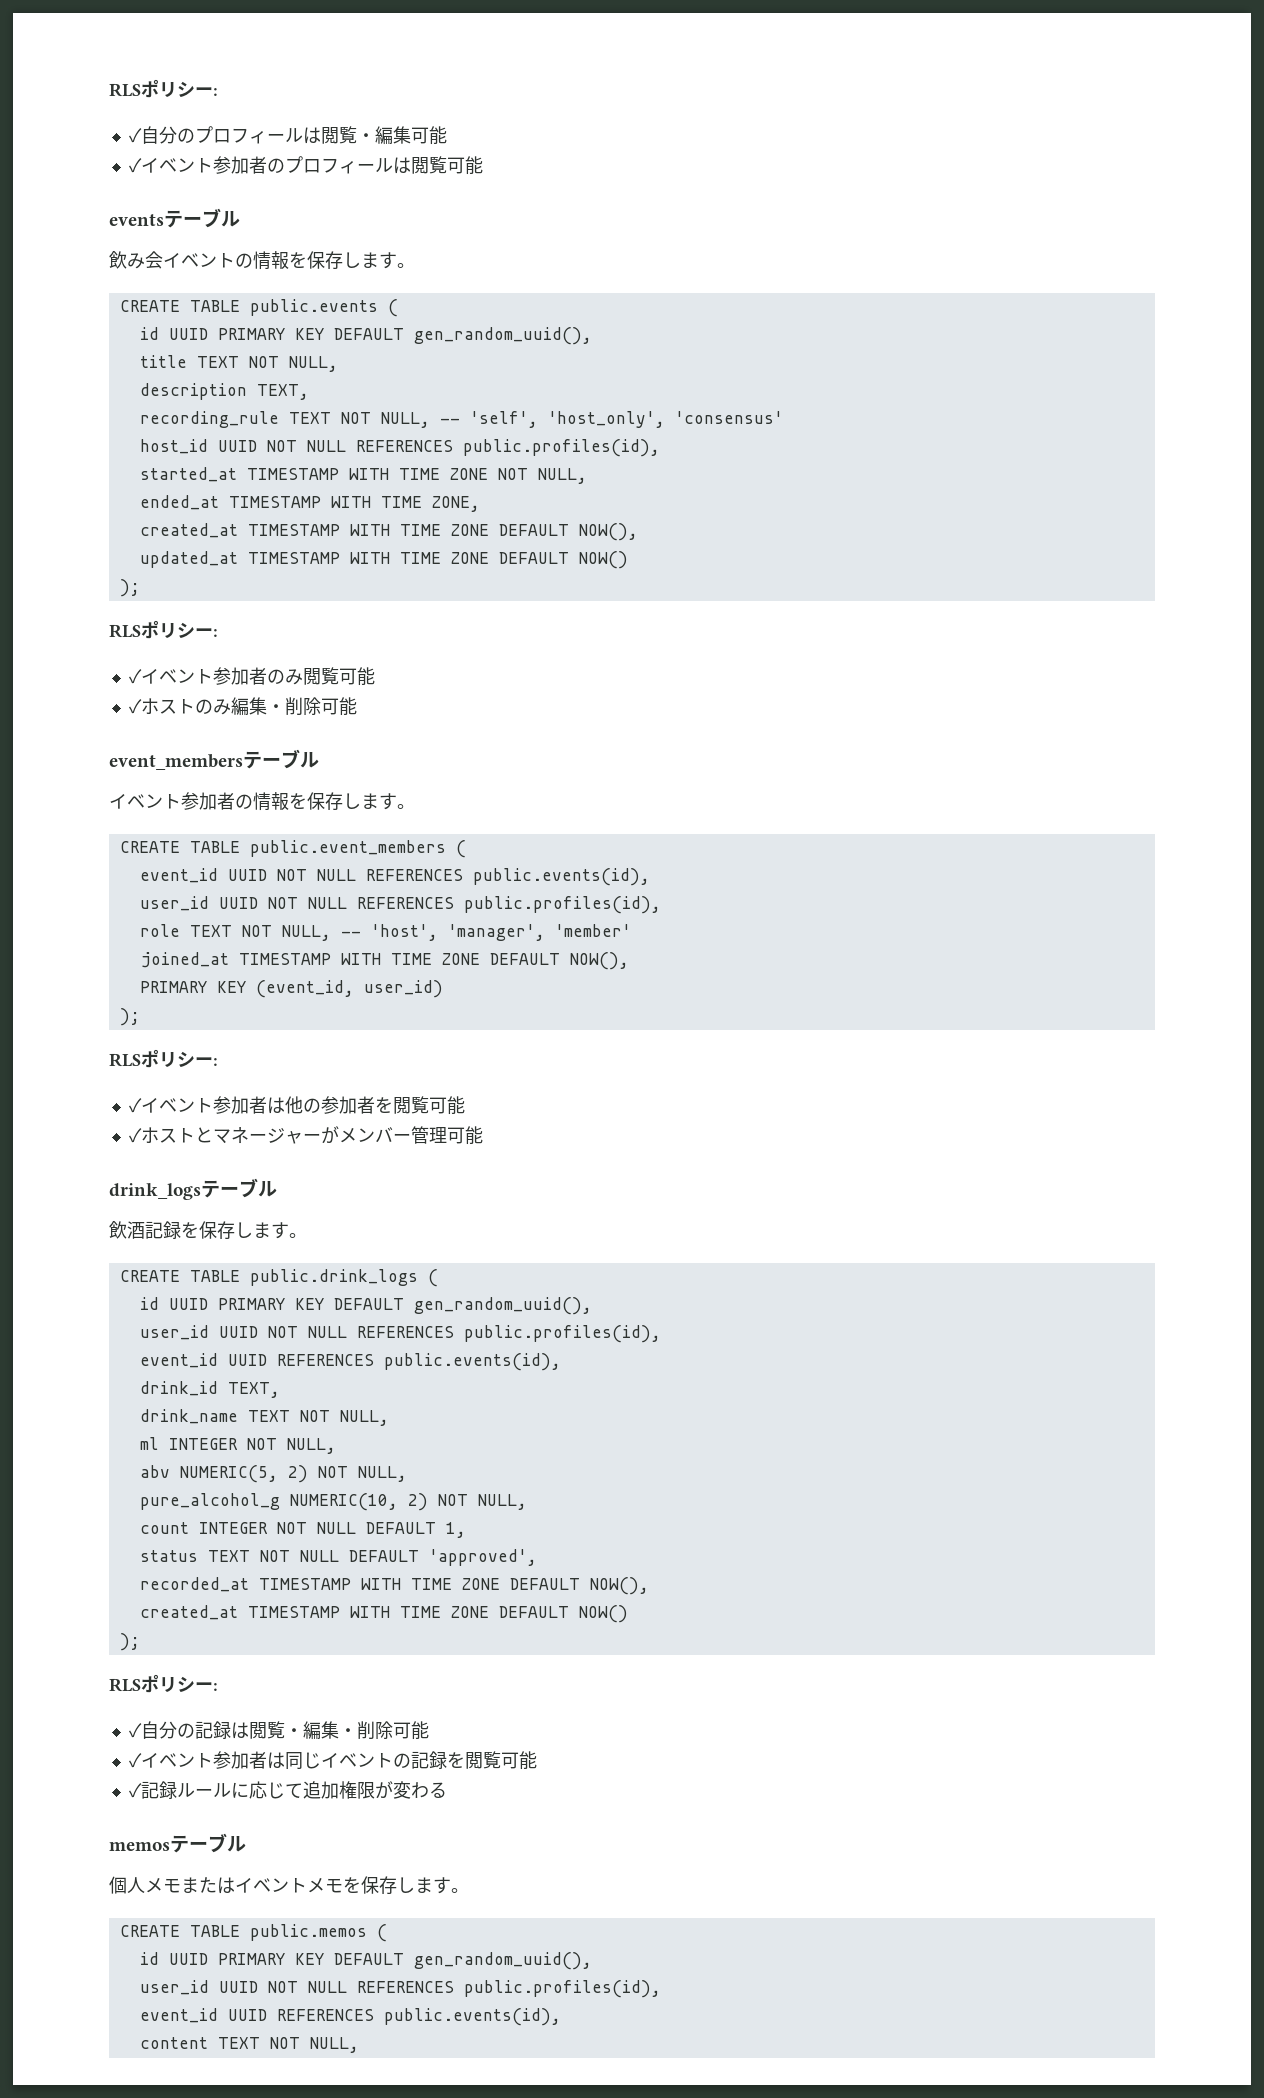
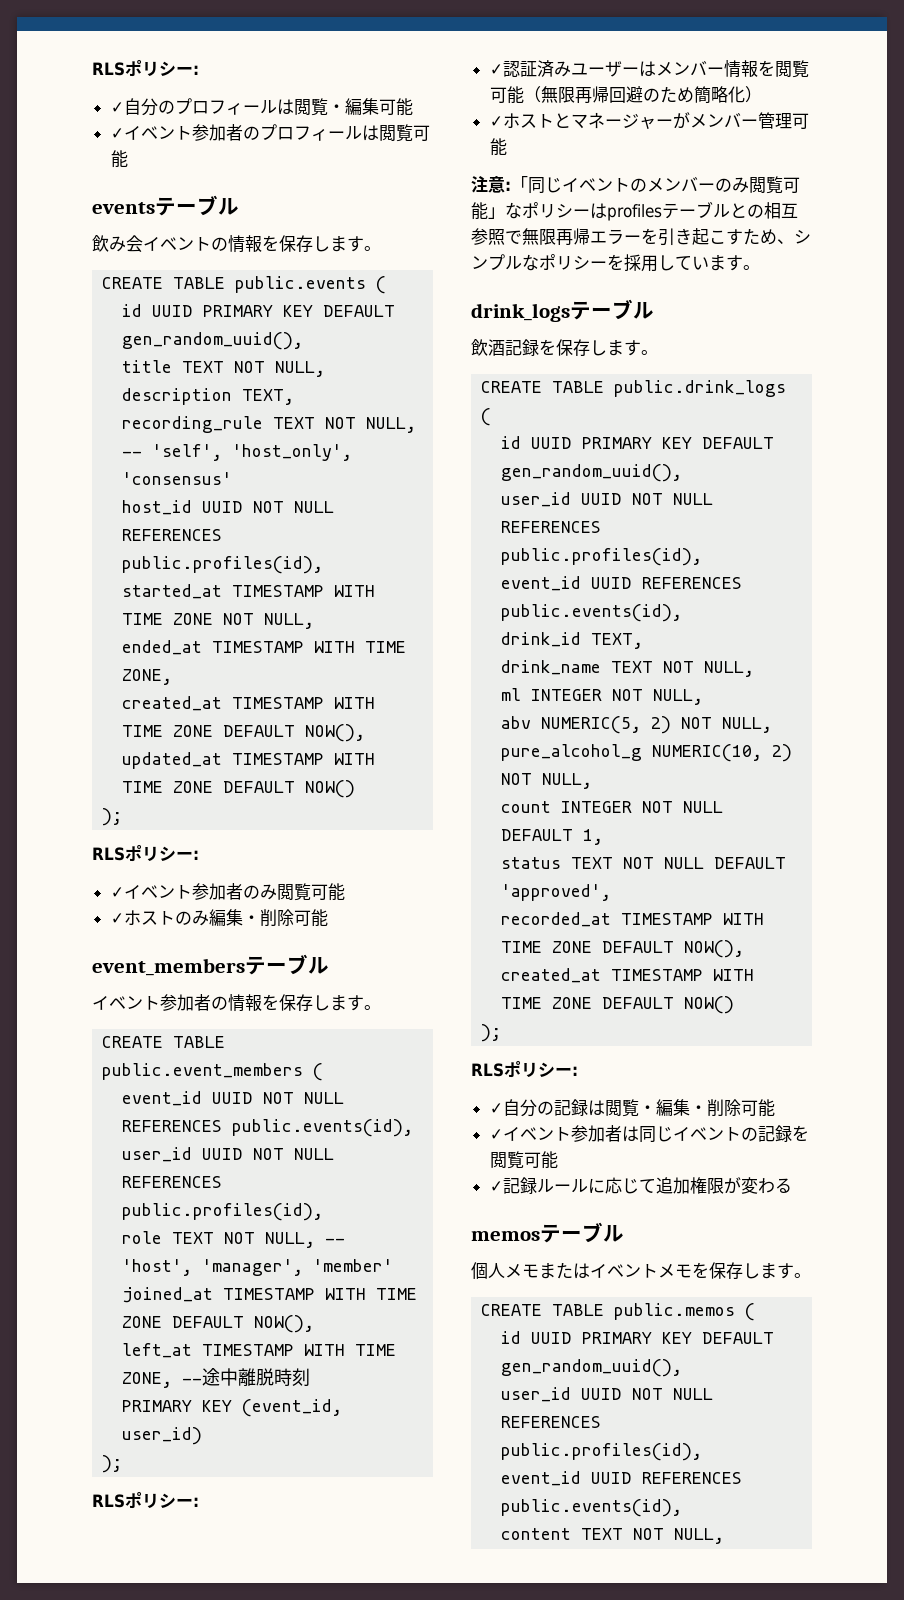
+ left_at TIMESTAMP WITH TIME ZONE, --途中離脱時刻
- ✓イベント参加者は他の参加者を閲覧可能
+ ✓認証済みユーザーはメンバー情報を閲覧可能（無限再帰回避のため簡略化）
+ 注意:「同じイベントのメンバーのみ閲覧可能」なポリシーはprofilesテーブルとの相互参照で無限再帰エラーを引き起こすため、シンプルなポリシーを採用しています。

